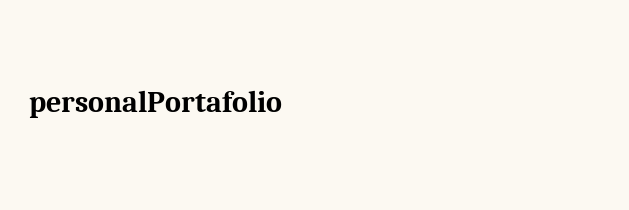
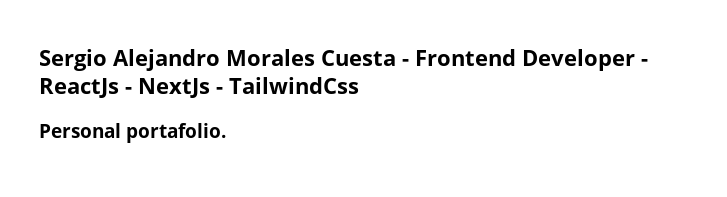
- personalPortafolio
+ Sergio Alejandro Morales Cuesta - Frontend Developer - ReactJs - NextJs - TailwindCss
+ Personal portafolio.

